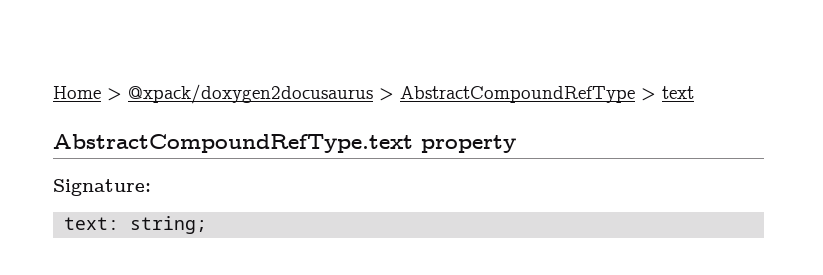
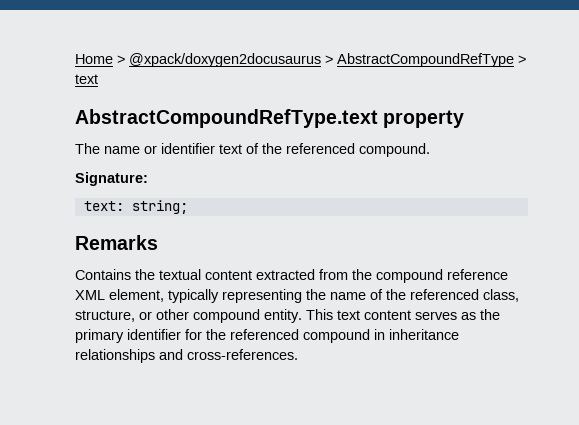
+ The name or identifier text of the referenced compound.
  Signature:
  text: string;
+ Remarks
+ Contains the textual content extracted from the compound reference XML element, typically representing the name of the referenced class, structure, or other compound entity. This text content serves as the primary identifier for the referenced compound in inheritance relationships and cross-references.

